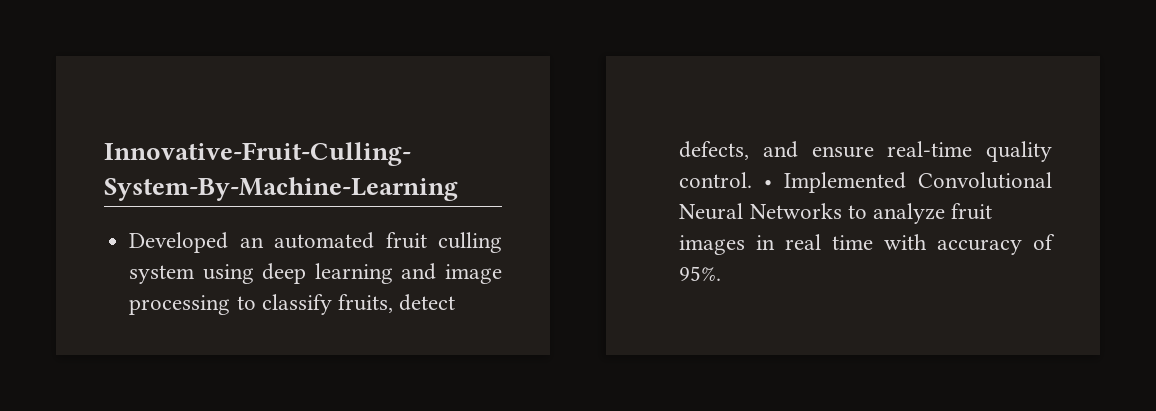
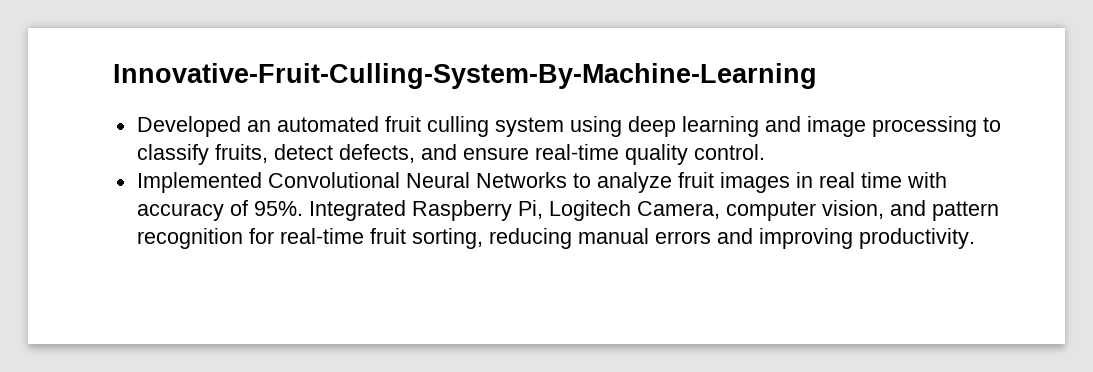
- Developed an automated fruit culling system using deep learning and image processing to classify fruits, detect defects, and ensure real-time quality control. • Implemented Convolutional Neural Networks to analyze fruit images in real time with accuracy of 95%.
+ Developed an automated fruit culling system using deep learning and image processing to classify fruits, detect defects, and ensure real-time quality control.
+ Implemented Convolutional Neural Networks to analyze fruit images in real time with accuracy of 95%.
+ Integrated Raspberry Pi, Logitech Camera, computer vision, and pattern recognition for real-time fruit sorting, reducing manual errors and improving productivity.

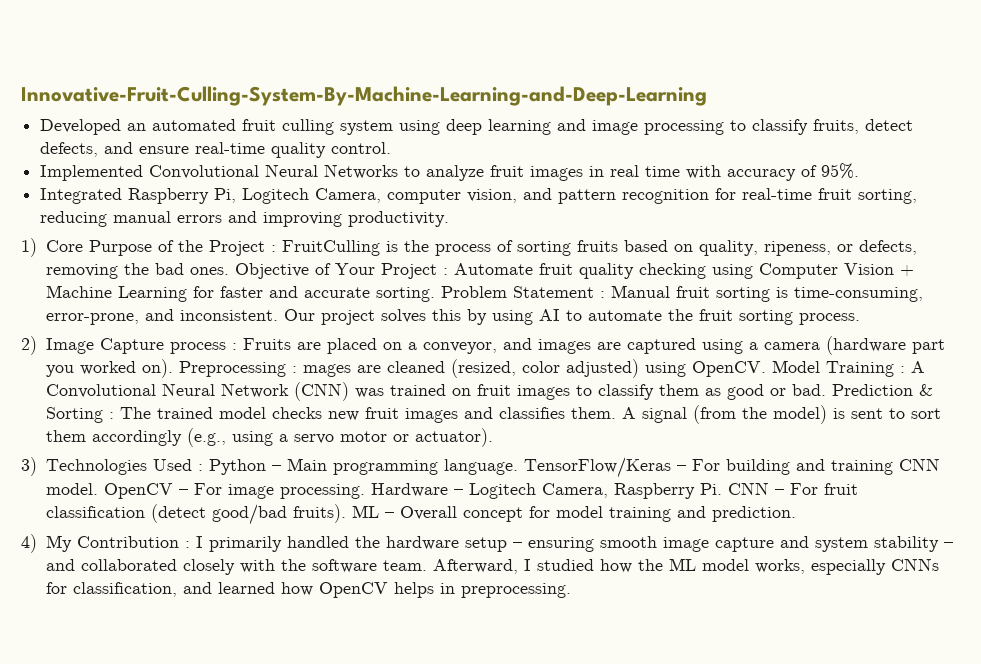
- Innovative-Fruit-Culling-System-By-Machine-Learning
+ Innovative-Fruit-Culling-System-By-Machine-Learning-and-Deep-Learning
- Implemented Convolutional Neural Networks to analyze fruit images in real time with accuracy of 95%. Integrated Raspberry Pi, Logitech Camera, computer vision, and pattern recognition for real-time fruit sorting, reducing manual errors and improving productivity.
+ Implemented Convolutional Neural Networks to analyze fruit images in real time with accuracy of 95%.
+ Integrated Raspberry Pi, Logitech Camera, computer vision, and pattern recognition for real-time fruit sorting, reducing manual errors and improving productivity.
+ 1) Core Purpose of the Project : FruitCulling is the process of sorting fruits based on quality, ripeness, or defects, removing the bad ones. Objective of Your Project : Automate fruit quality checking using Computer Vision + Machine Learning for faster and accurate sorting. Problem Statement : Manual fruit sorting is time-consuming, error-prone, and inconsistent. Our project solves this by using AI to automate the fruit sorting process.
+ 2) Image Capture process : Fruits are placed on a conveyor, and images are captured using a camera (hardware part you worked on). Preprocessing : mages are cleaned (resized, color adjusted) using OpenCV. Model Training : A Convolutional Neural Network (CNN) was trained on fruit images to classify them as good or bad. Prediction & Sorting : The trained model checks new fruit images and classifies them. A signal (from the model) is sent to sort them accordingly (e.g., using a servo motor or actuator).
+ 3) Technologies Used : Python – Main programming language. TensorFlow/Keras – For building and training CNN model. OpenCV – For image processing. Hardware – Logitech Camera, Raspberry Pi. CNN – For fruit classification (detect good/bad fruits). ML – Overall concept for model training and prediction.
+ 4) My Contribution : I primarily handled the hardware setup – ensuring smooth image capture and system stability – and collaborated closely with the software team. Afterward, I studied how the ML model works, especially CNNs for classification, and learned how OpenCV helps in preprocessing.

